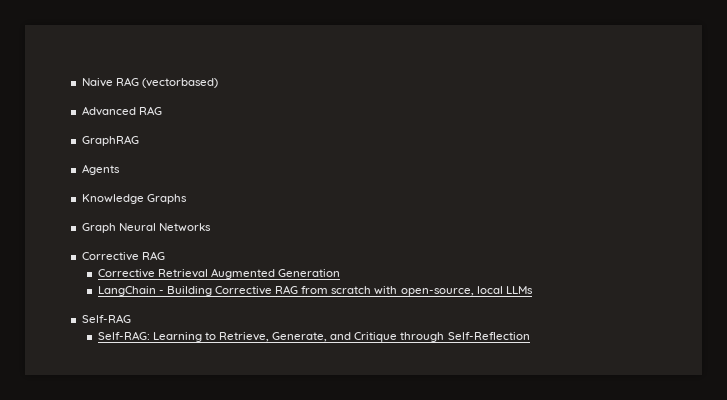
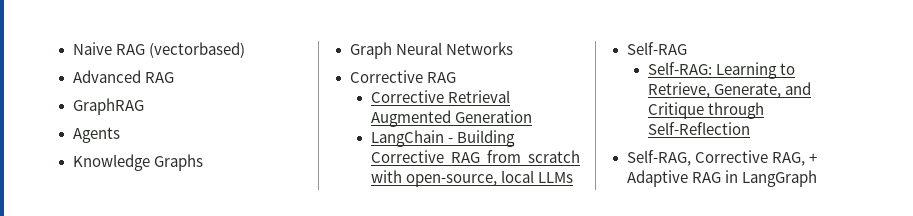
+ Self-RAG, Corrective RAG, + Adaptive RAG in LangGraph

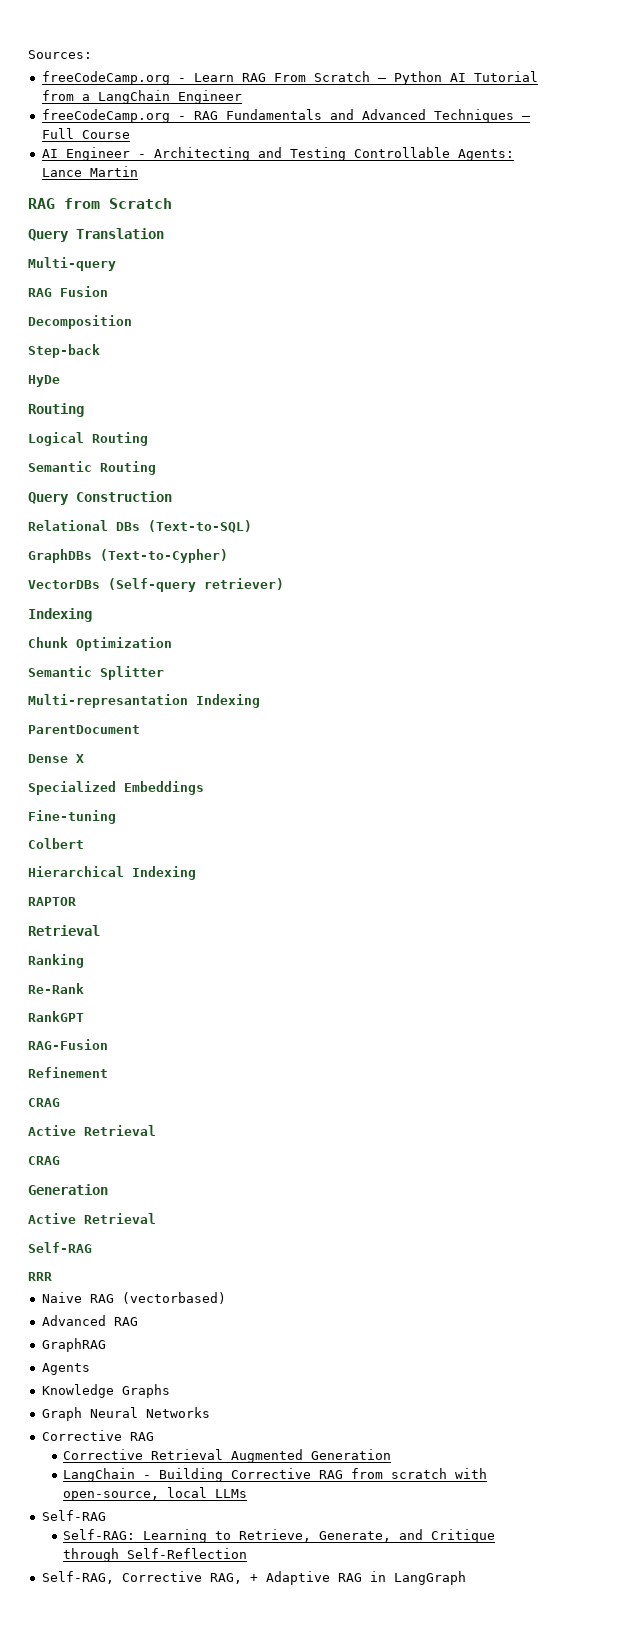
+ Sources:
+ freeCodeCamp.org - Learn RAG From Scratch – Python AI Tutorial from a LangChain Engineer
+ freeCodeCamp.org - RAG Fundamentals and Advanced Techniques – Full Course
+ AI Engineer - Architecting and Testing Controllable Agents: Lance Martin
+ RAG from Scratch
+ Query Translation
+ Multi-query
+ RAG Fusion
+ Decomposition
+ Step-back
+ HyDe
+ Routing
+ Logical Routing
+ Semantic Routing
+ Query Construction
+ Relational DBs (Text-to-SQL)
+ GraphDBs (Text-to-Cypher)
+ VectorDBs (Self-query retriever)
+ Indexing
+ Chunk Optimization
+ Semantic Splitter
+ Multi-represantation Indexing
+ ParentDocument
+ Dense X
+ Specialized Embeddings
+ Fine-tuning
+ Colbert
+ Hierarchical Indexing
+ RAPTOR
+ Retrieval
+ Ranking
+ Re-Rank
+ RankGPT
+ RAG-Fusion
+ Refinement
+ CRAG
+ Active Retrieval
+ CRAG
+ Generation
+ Active Retrieval
+ Self-RAG
+ RRR

